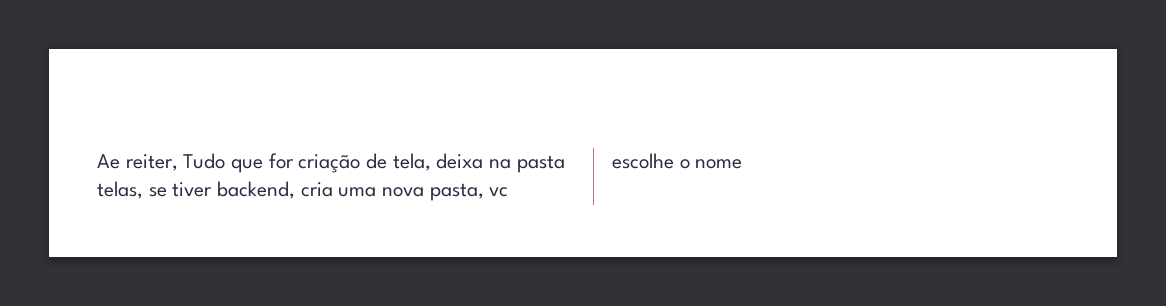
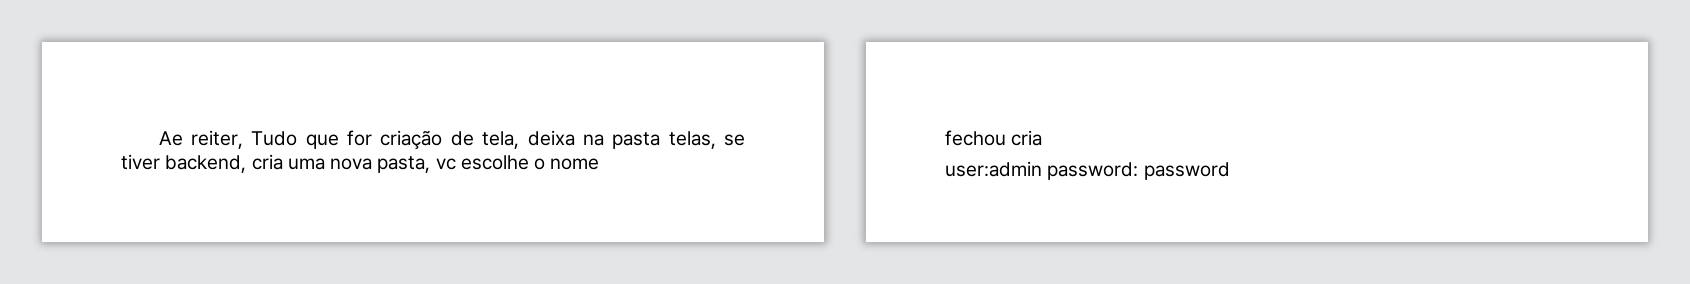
+ fechou cria
+ user:admin password: password

